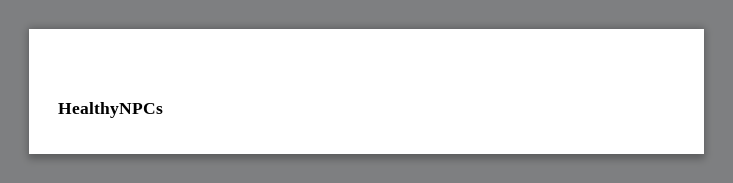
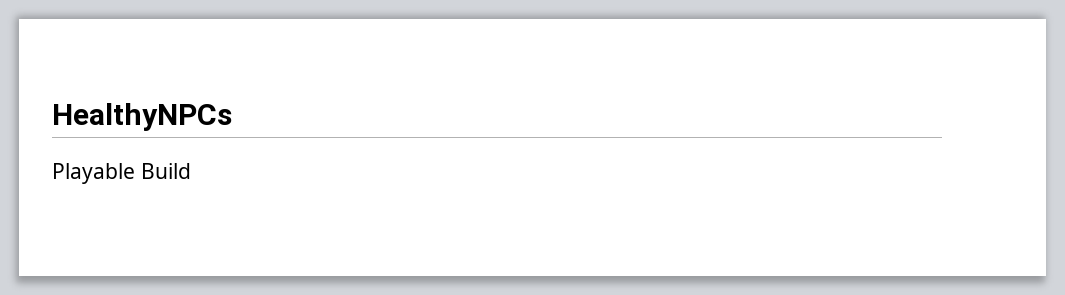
+ Playable Build

